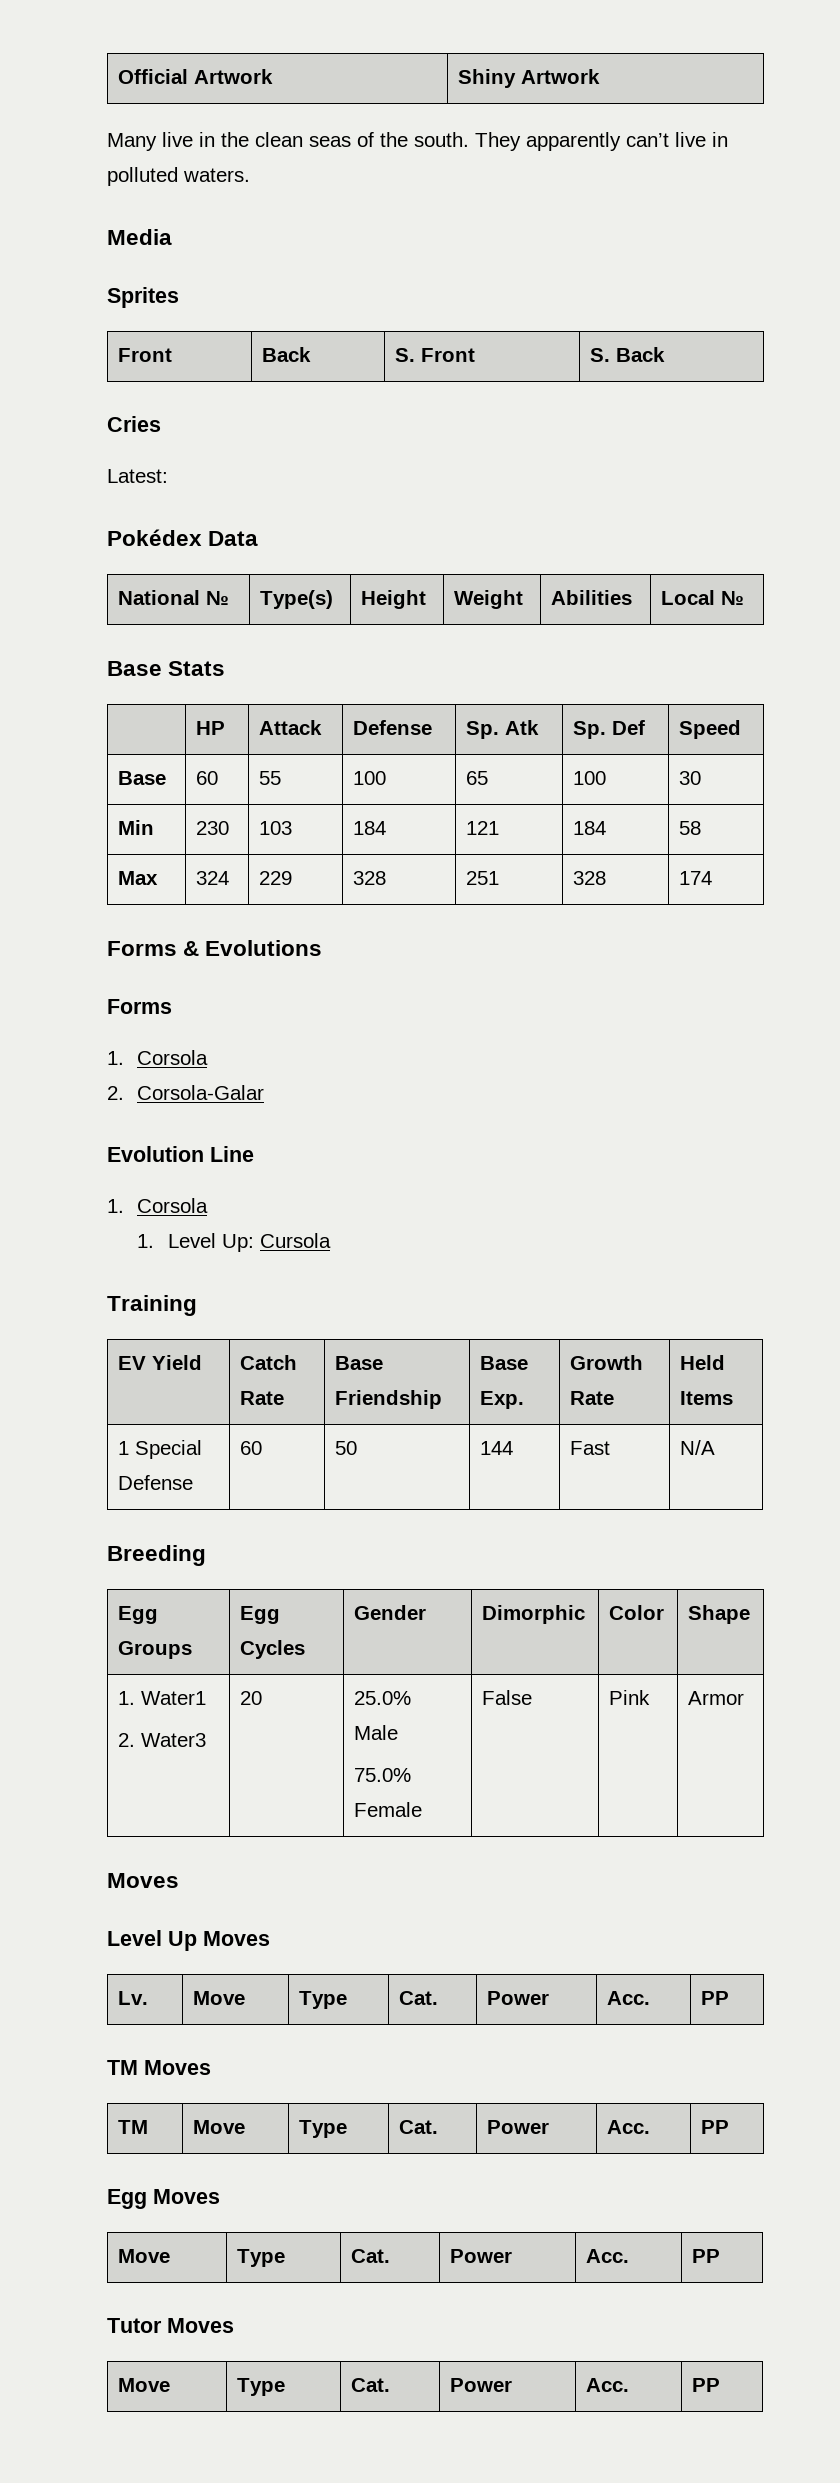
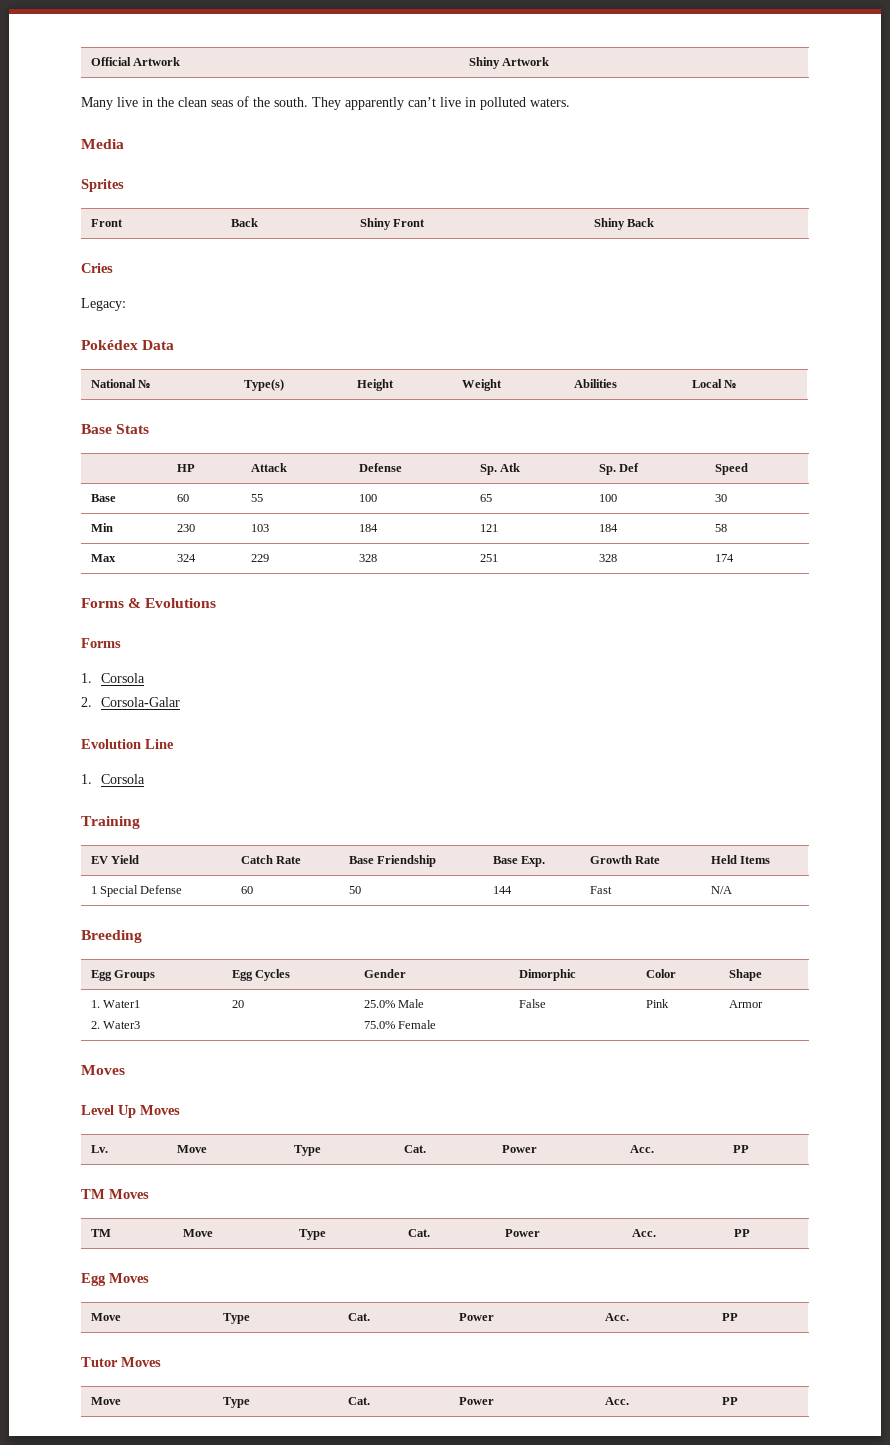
- Front | Back | S. Front | S. Back
+ Front | Back | Shiny Front | Shiny Back
- Latest:
+ Legacy:
- 1. Level Up: Cursola

